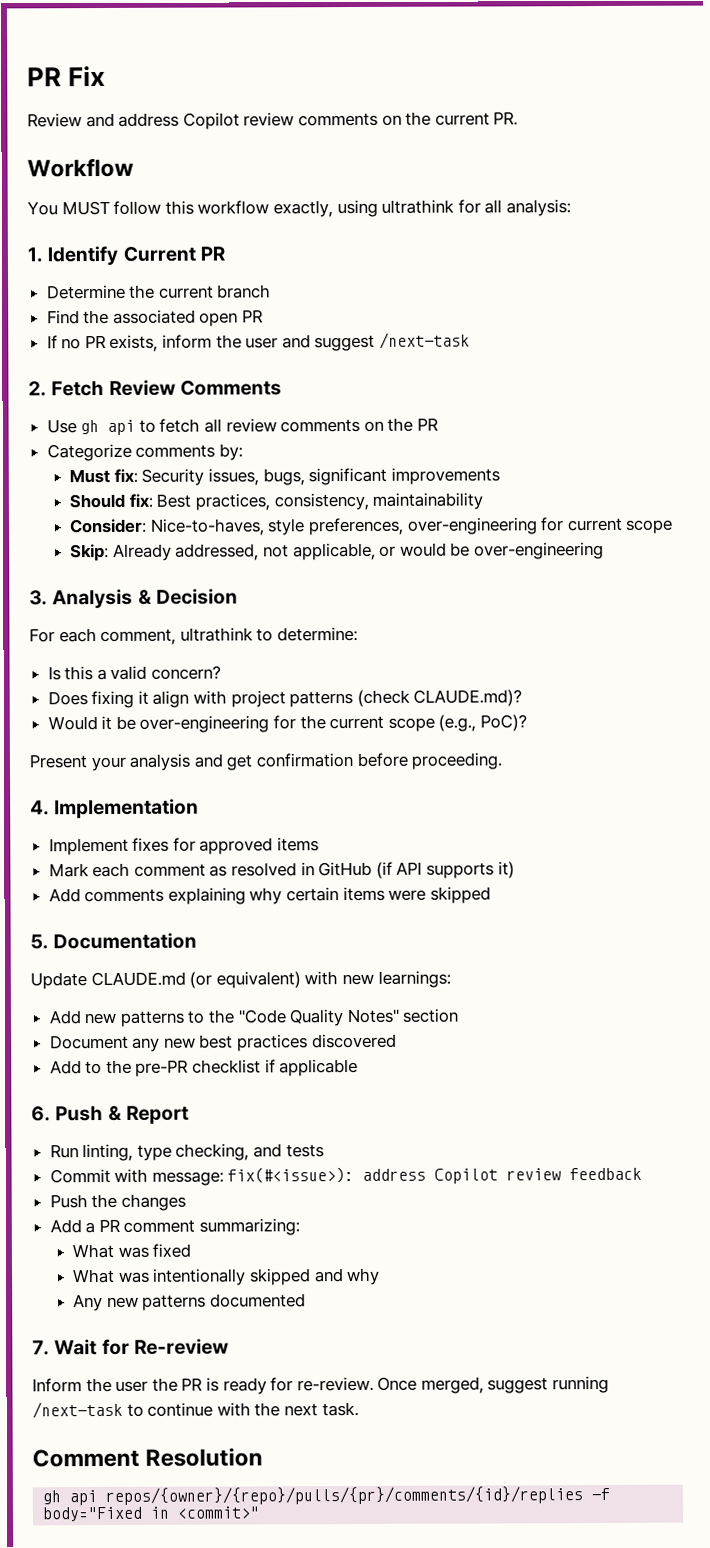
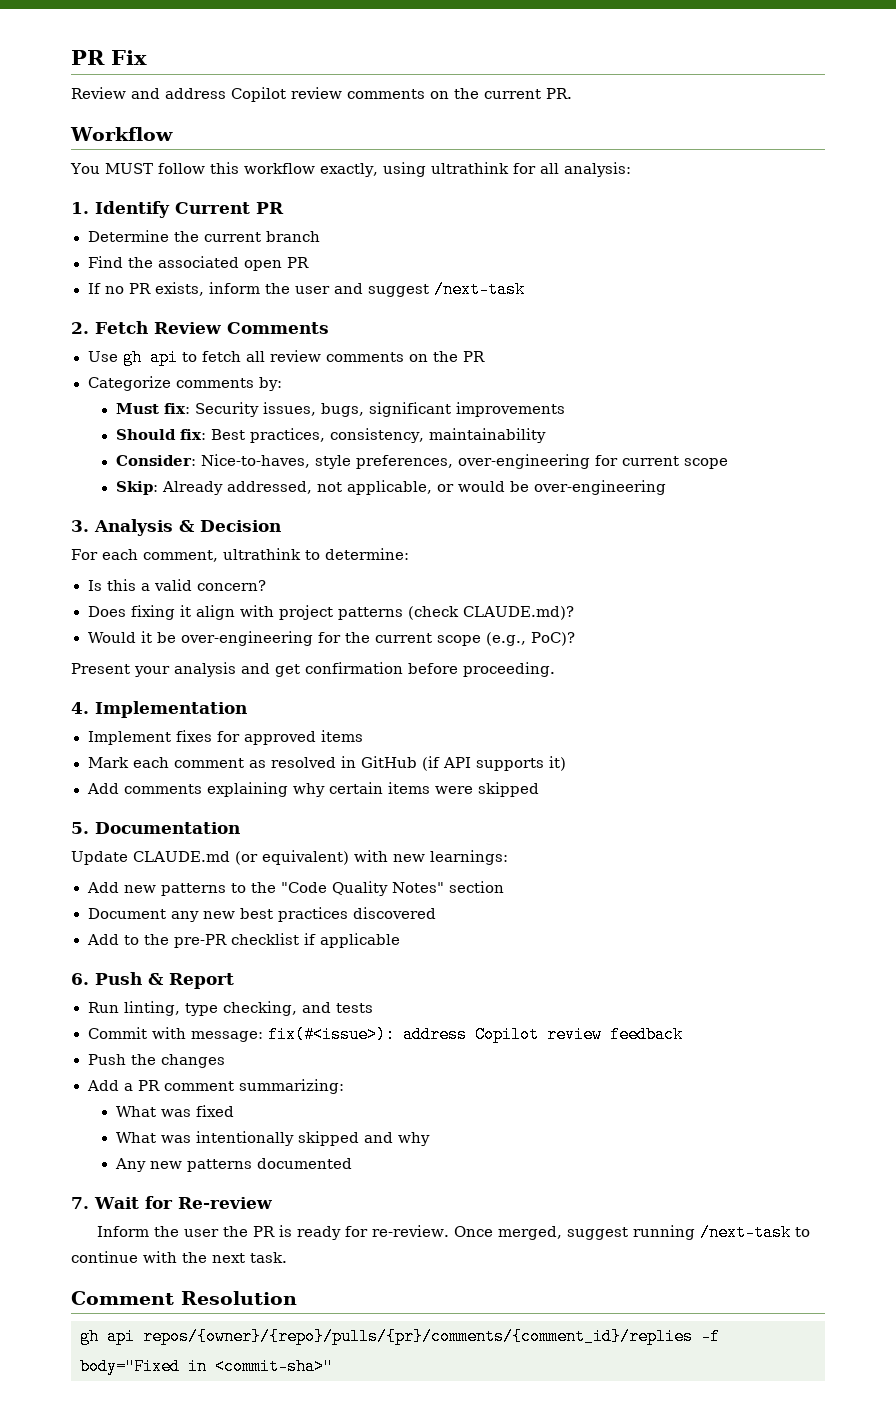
- gh api repos/{owner}/{repo}/pulls/{pr}/comments/{id}/replies -f body="Fixed in <commit>"
+ gh api repos/{owner}/{repo}/pulls/{pr}/comments/{comment_id}/replies -f body="Fixed in <commit-sha>"

